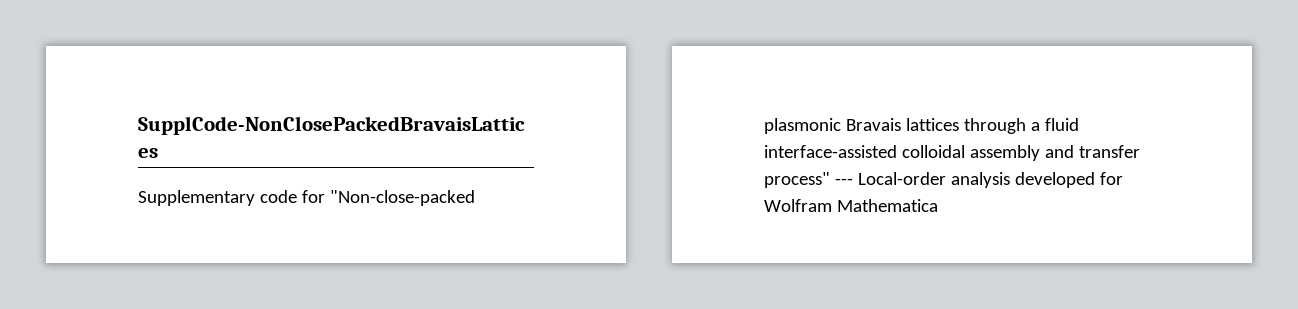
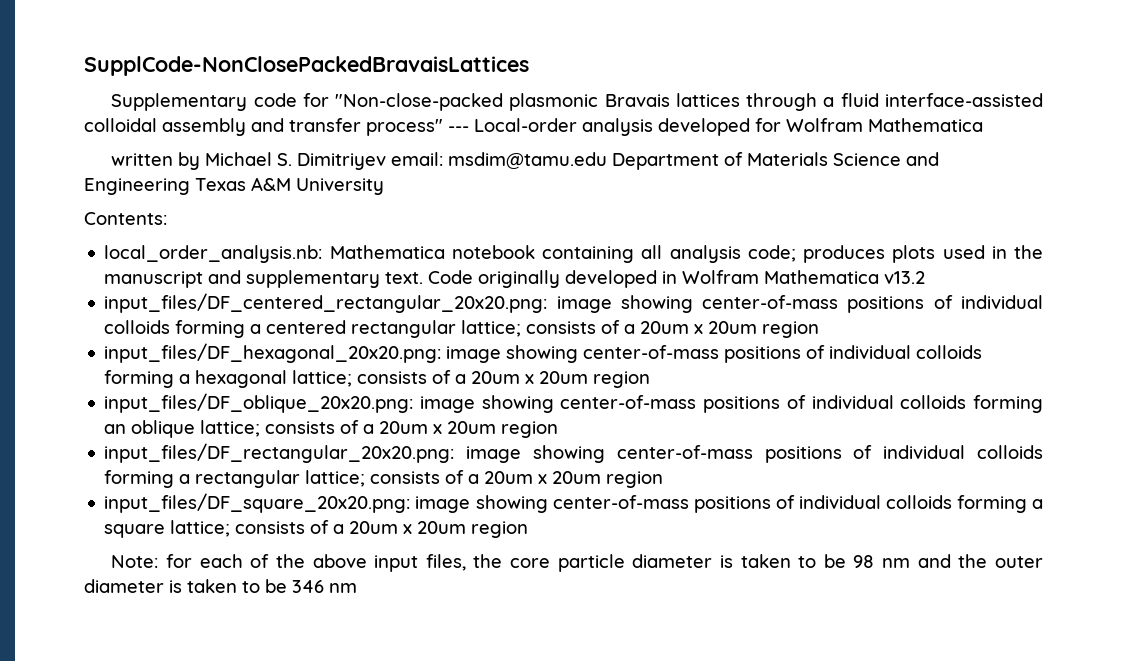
+ written by Michael S. Dimitriyev email: msdim@tamu.edu Department of Materials Science and Engineering Texas A&M University
+ Contents:
+ local_order_analysis.nb: Mathematica notebook containing all analysis code; produces plots used in the manuscript and supplementary text. Code originally developed in Wolfram Mathematica v13.2
+ input_files/DF_centered_rectangular_20x20.png: image showing center-of-mass positions of individual colloids forming a centered rectangular lattice; consists of a 20um x 20um region
+ input_files/DF_hexagonal_20x20.png: image showing center-of-mass positions of individual colloids forming a hexagonal lattice; consists of a 20um x 20um region
+ input_files/DF_oblique_20x20.png: image showing center-of-mass positions of individual colloids forming an oblique lattice; consists of a 20um x 20um region
+ input_files/DF_rectangular_20x20.png: image showing center-of-mass positions of individual colloids forming a rectangular lattice; consists of a 20um x 20um region
+ input_files/DF_square_20x20.png: image showing center-of-mass positions of individual colloids forming a square lattice; consists of a 20um x 20um region
+ Note: for each of the above input files, the core particle diameter is taken to be 98 nm and the outer diameter is taken to be 346 nm

